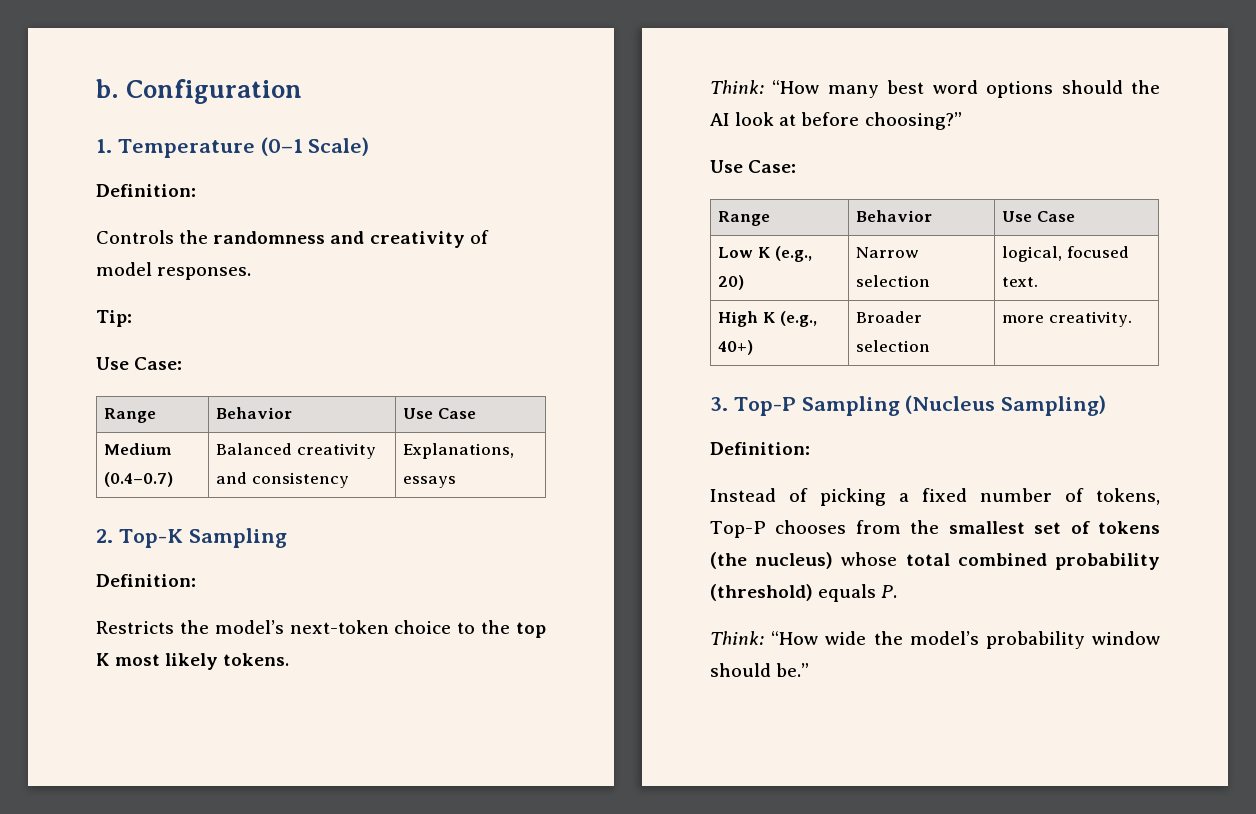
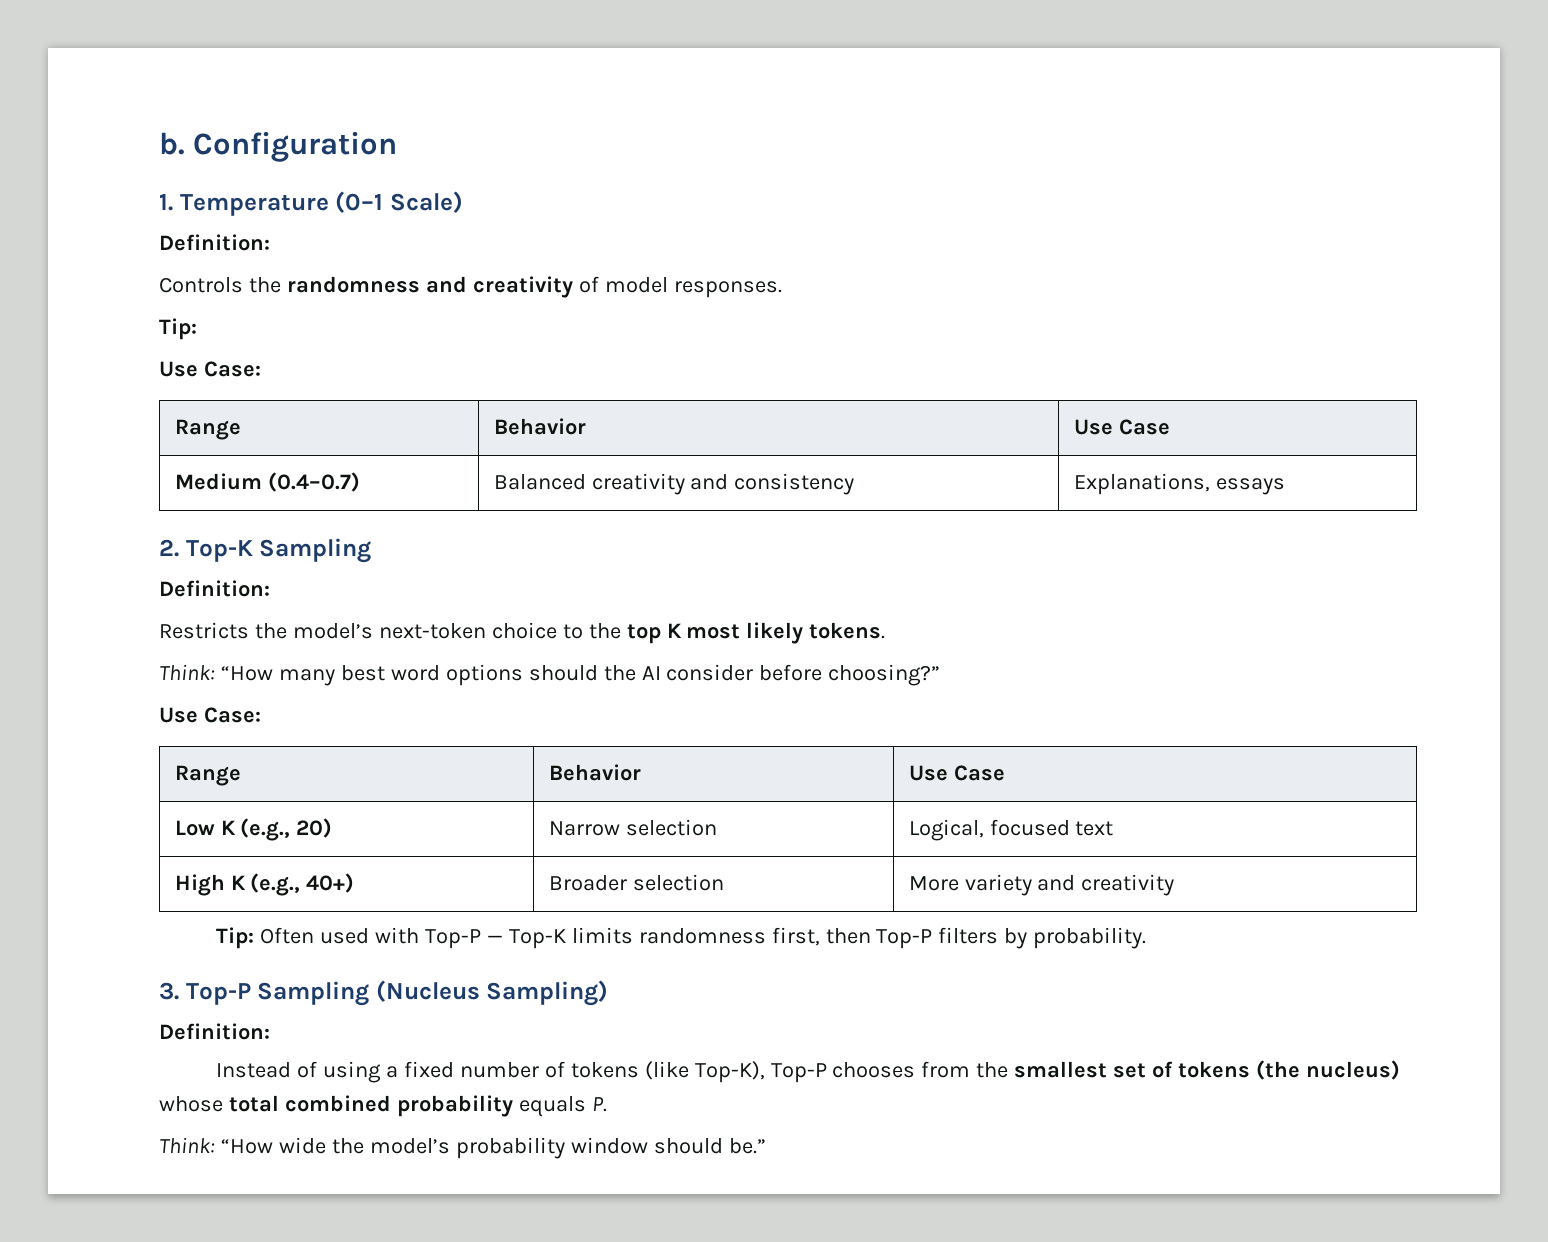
- Think: “How many best word options should the AI look at before choosing?”
+ Think: “How many best word options should the AI consider before choosing?”
- Low K (e.g., 20) | Narrow selection | logical, focused text.
+ Low K (e.g., 20) | Narrow selection | Logical, focused text
- High K (e.g., 40+) | Broader selection | more creativity.
+ High K (e.g., 40+) | Broader selection | More variety and creativity
+ Tip: Often used with Top-P — Top-K limits randomness first, then Top-P filters by probability.
- Instead of picking a fixed number of tokens, Top-P chooses from the smallest set of tokens (the nucleus) whose total combined probability (threshold) equals P.
+ Instead of using a fixed number of tokens (like Top-K), Top-P chooses from the smallest set of tokens (the nucleus) whose total combined probability equals P.

